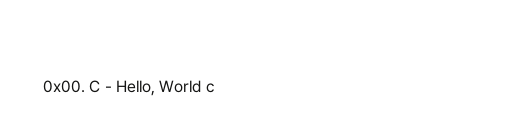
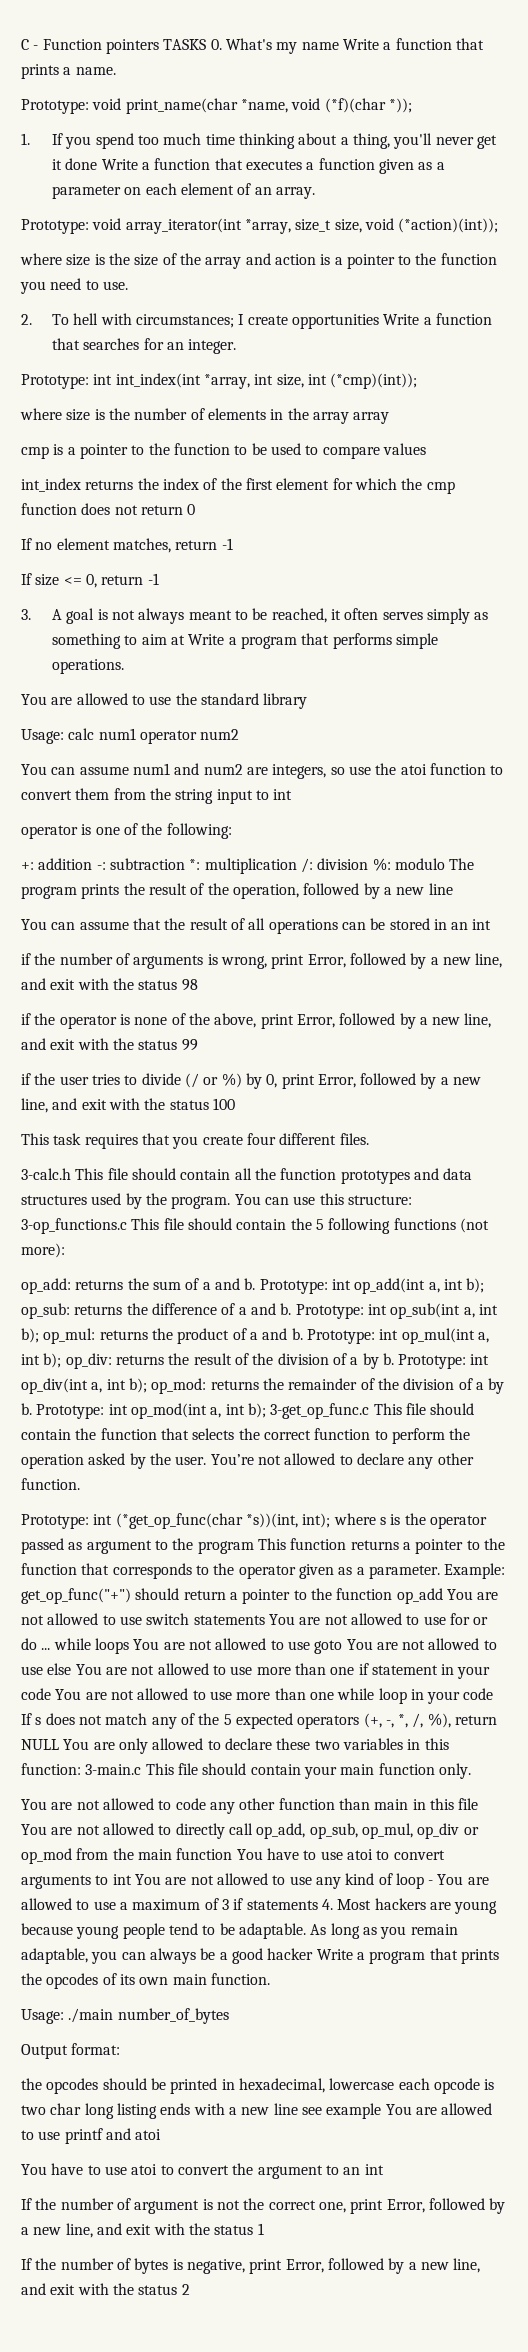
- 0x00. C - Hello, World c
+ C - Function pointers TASKS 0. What's my name Write a function that prints a name.
+ Prototype: void print_name(char *name, void (*f)(char *));
+ 1. If you spend too much time thinking about a thing, you'll never get it done Write a function that executes a function given as a parameter on each element of an array.
+ Prototype: void array_iterator(int *array, size_t size, void (*action)(int));
+ where size is the size of the array and action is a pointer to the function you need to use.
+ 2. To hell with circumstances; I create opportunities Write a function that searches for an integer.
+ Prototype: int int_index(int *array, int size, int (*cmp)(int));
+ where size is the number of elements in the array array
+ cmp is a pointer to the function to be used to compare values
+ int_index returns the index of the first element for which the cmp function does not return 0
+ If no element matches, return -1
+ If size <= 0, return -1
+ 3. A goal is not always meant to be reached, it often serves simply as something to aim at Write a program that performs simple operations.
+ You are allowed to use the standard library
+ Usage: calc num1 operator num2
+ You can assume num1 and num2 are integers, so use the atoi function to convert them from the string input to int
+ operator is one of the following:
+ +: addition -: subtraction *: multiplication /: division %: modulo The program prints the result of the operation, followed by a new line
+ You can assume that the result of all operations can be stored in an int
+ if the number of arguments is wrong, print Error, followed by a new line, and exit with the status 98
+ if the operator is none of the above, print Error, followed by a new line, and exit with the status 99
+ if the user tries to divide (/ or %) by 0, print Error, followed by a new line, and exit with the status 100
+ This task requires that you create four different files.
+ 3-calc.h This file should contain all the function prototypes and data structures used by the program. You can use this structure: 3-op_functions.c This file should contain the 5 following functions (not more):
+ op_add: returns the sum of a and b. Prototype: int op_add(int a, int b); op_sub: returns the difference of a and b. Prototype: int op_sub(int a, int b); op_mul: returns the product of a and b. Prototype: int op_mul(int a, int b); op_div: returns the result of the division of a by b. Prototype: int op_div(int a, int b); op_mod: returns the remainder of the division of a by b. Prototype: int op_mod(int a, int b); 3-get_op_func.c This file should contain the function that selects the correct function to perform the operation asked by the user. You’re not allowed to declare any other function.
+ Prototype: int (*get_op_func(char *s))(int, int); where s is the operator passed as argument to the program This function returns a pointer to the function that corresponds to the operator given as a parameter. Example: get_op_func("+") should return a pointer to the function op_add You are not allowed to use switch statements You are not allowed to use for or do ... while loops You are not allowed to use goto You are not allowed to use else You are not allowed to use more than one if statement in your code You are not allowed to use more than one while loop in your code If s does not match any of the 5 expected operators (+, -, *, /, %), return NULL You are only allowed to declare these two variables in this function: 3-main.c This file should contain your main function only.
+ You are not allowed to code any other function than main in this file You are not allowed to directly call op_add, op_sub, op_mul, op_div or op_mod from the main function You have to use atoi to convert arguments to int You are not allowed to use any kind of loop - You are allowed to use a maximum of 3 if statements 4. Most hackers are young because young people tend to be adaptable. As long as you remain adaptable, you can always be a good hacker Write a program that prints the opcodes of its own main function.
+ Usage: ./main number_of_bytes
+ Output format:
+ the opcodes should be printed in hexadecimal, lowercase each opcode is two char long listing ends with a new line see example You are allowed to use printf and atoi
+ You have to use atoi to convert the argument to an int
+ If the number of argument is not the correct one, print Error, followed by a new line, and exit with the status 1
+ If the number of bytes is negative, print Error, followed by a new line, and exit with the status 2

